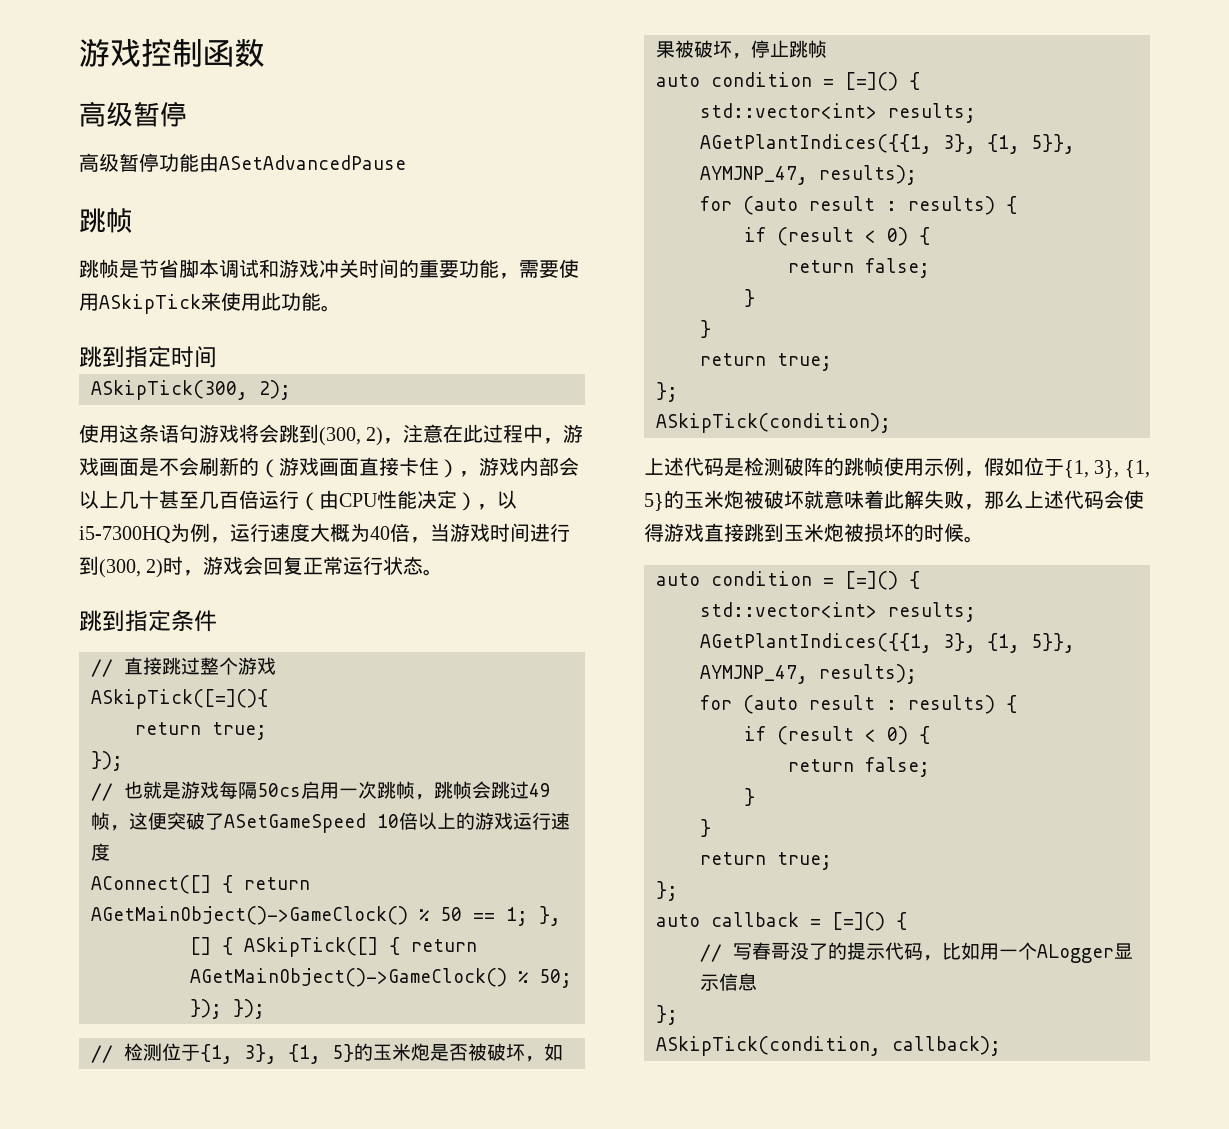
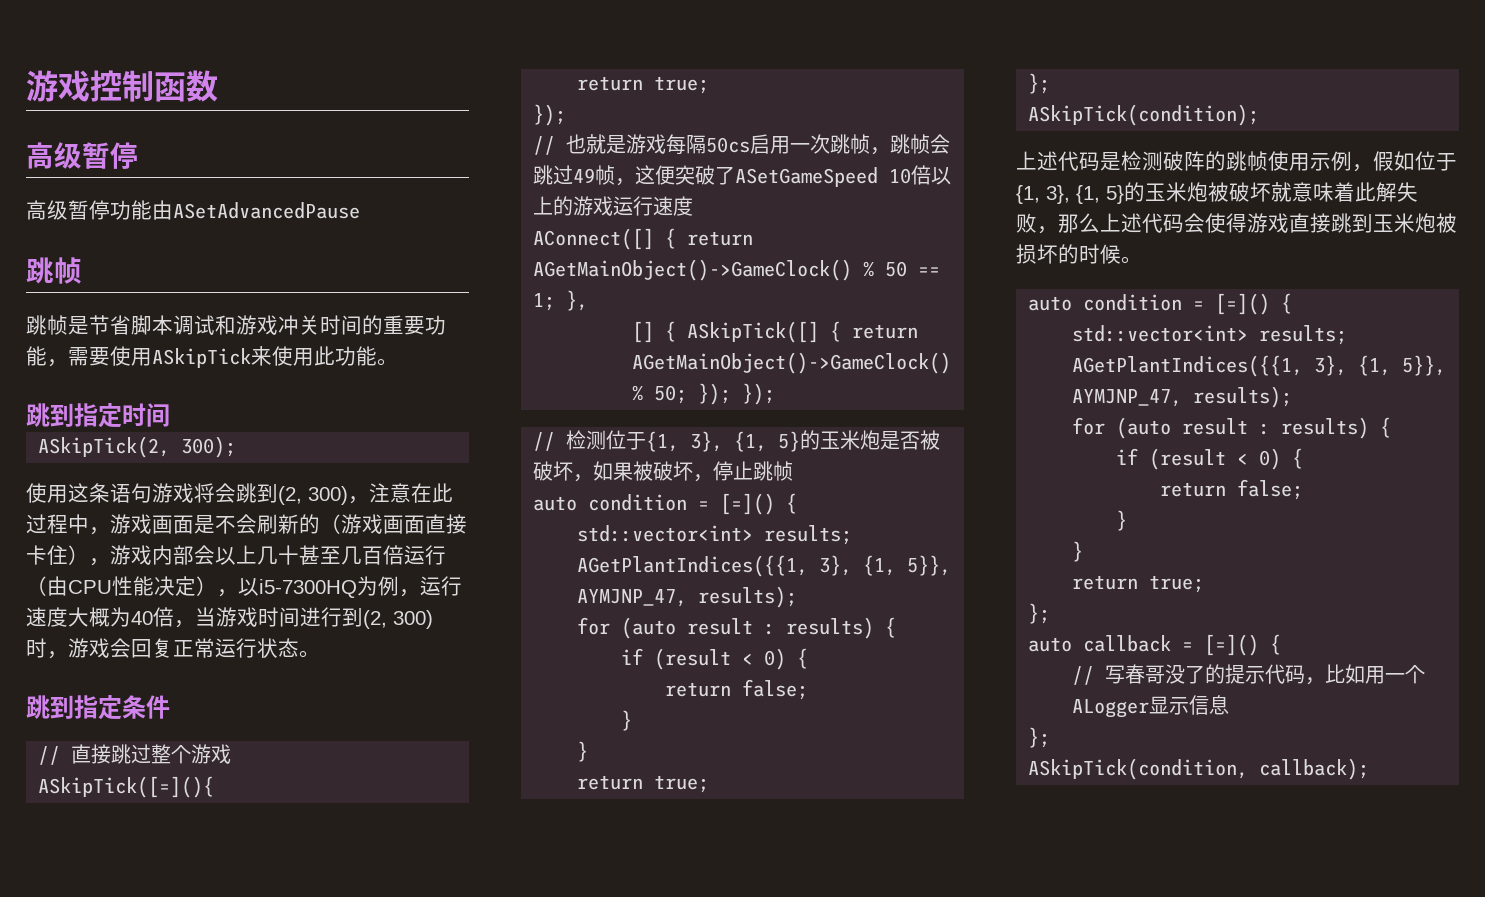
- ASkipTick(300, 2);
+ ASkipTick(2, 300);
- 使用这条语句游戏将会跳到(300, 2)，注意在此过程中，游戏画面是不会刷新的（游戏画面直接卡住），游戏内部会以上几十甚至几百倍运行（由CPU性能决定），以i5-7300HQ为例，运行速度大概为40倍，当游戏时间进行到(300, 2)时，游戏会回复正常运行状态。
+ 使用这条语句游戏将会跳到(2, 300)，注意在此过程中，游戏画面是不会刷新的（游戏画面直接卡住），游戏内部会以上几十甚至几百倍运行（由CPU性能决定），以i5-7300HQ为例，运行速度大概为40倍，当游戏时间进行到(2, 300)时，游戏会回复正常运行状态。

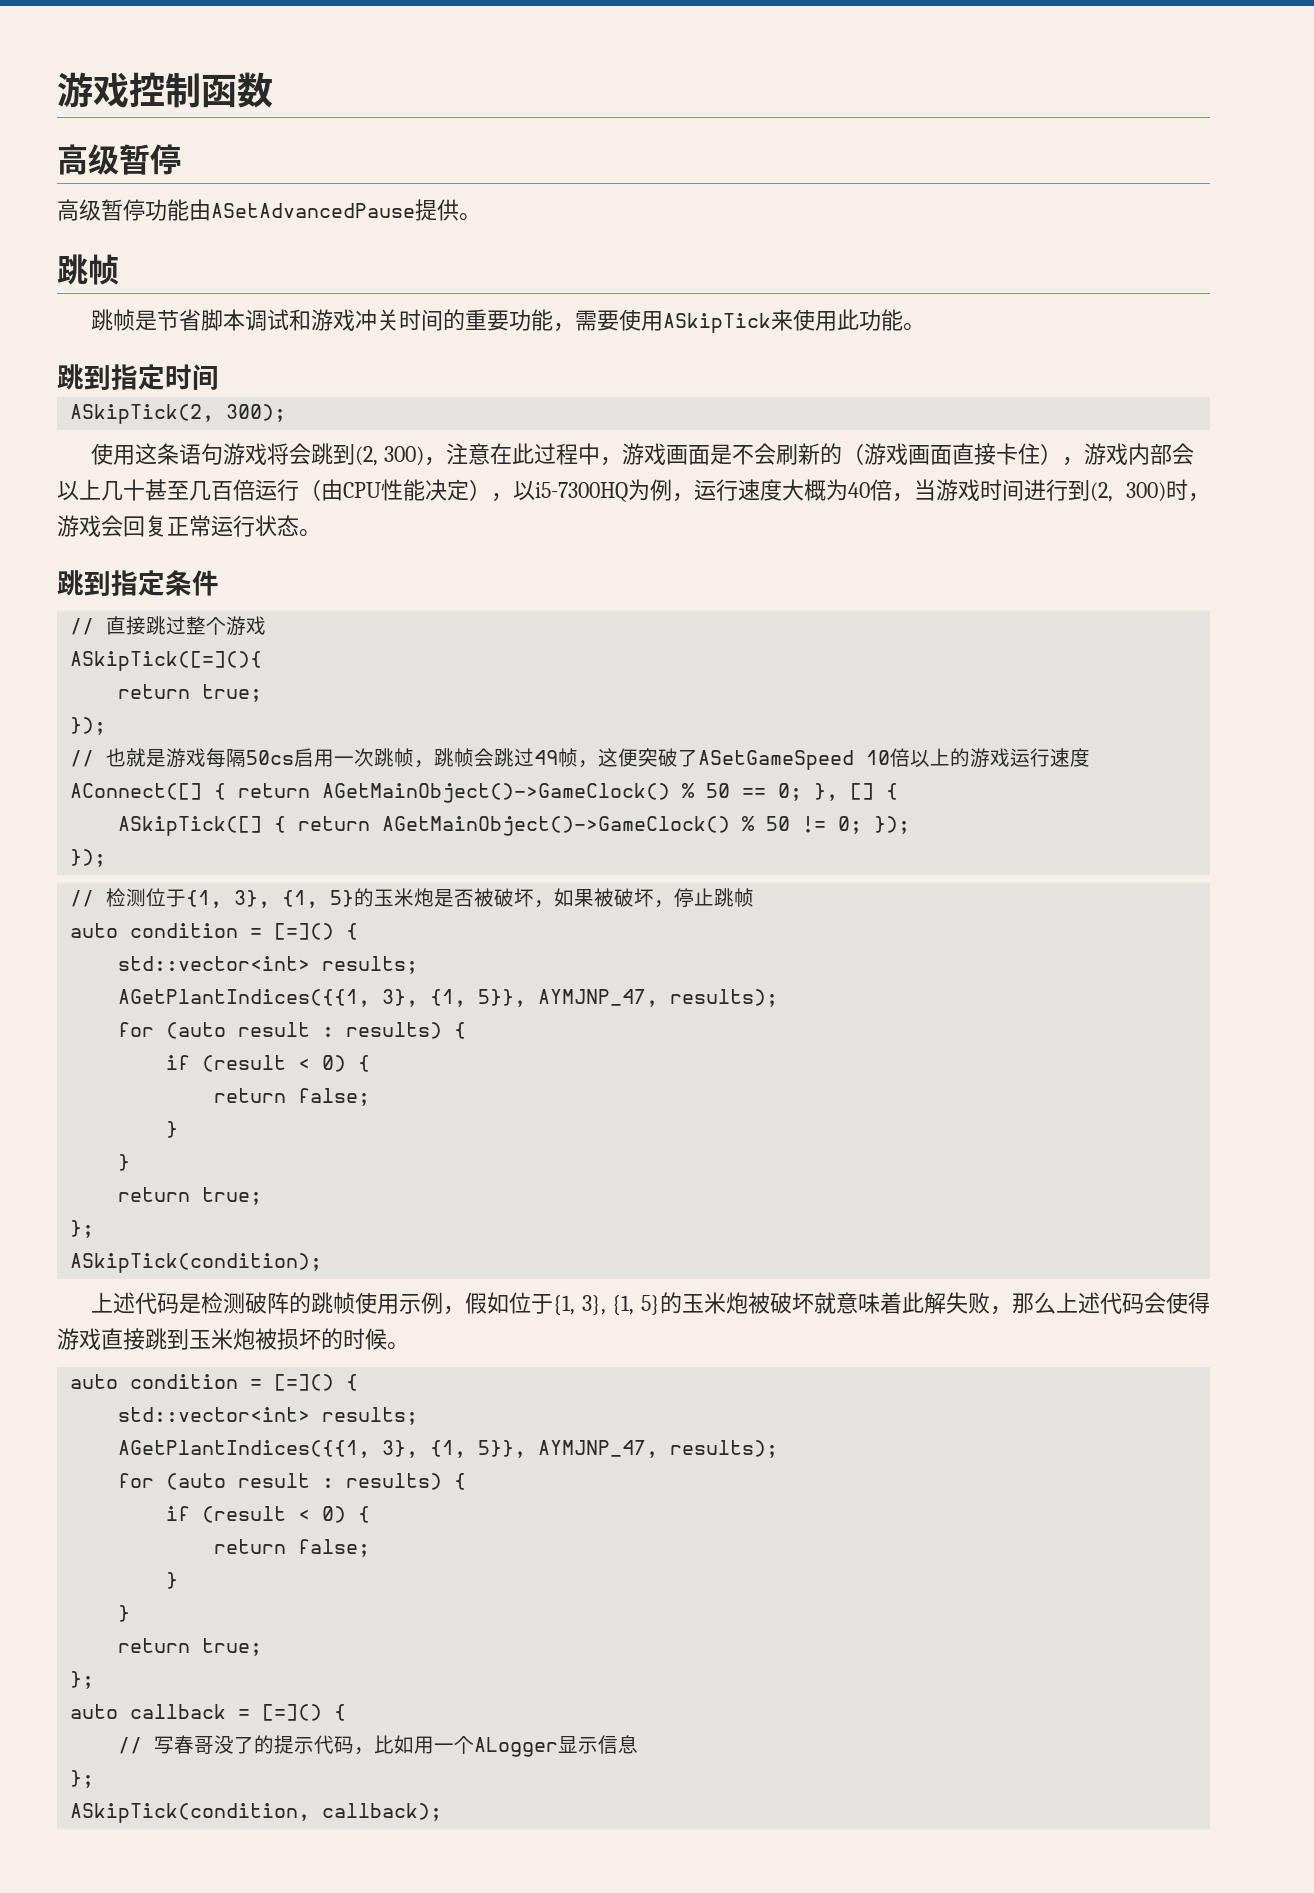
- 高级暂停功能由ASetAdvancedPause
+ 高级暂停功能由ASetAdvancedPause提供。
- AConnect([] { return AGetMainObject()->GameClock() % 50 == 1; },
- [] { ASkipTick([] { return AGetMainObject()->GameClock() % 50; }); });
+ AConnect([] { return AGetMainObject()->GameClock() % 50 == 0; }, [] {
+ ASkipTick([] { return AGetMainObject()->GameClock() % 50 != 0; });
+ });

